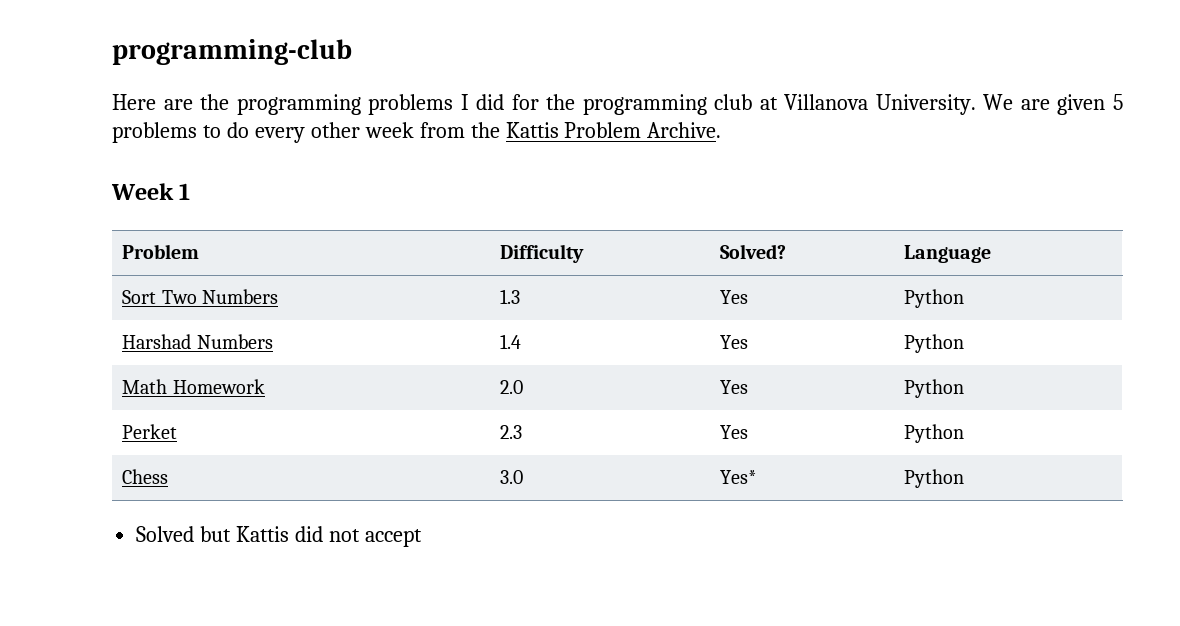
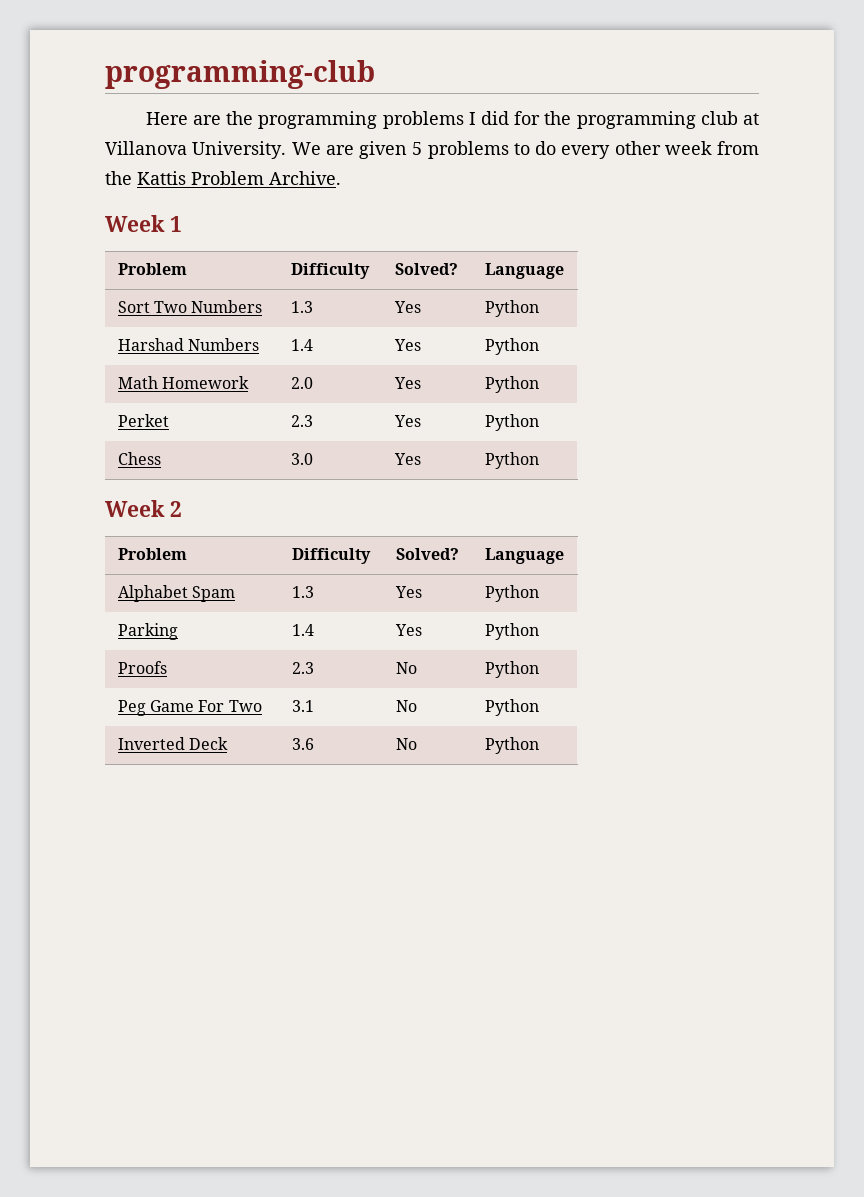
- Chess | 3.0 | Yes* | Python
- Solved but Kattis did not accept
+ Chess | 3.0 | Yes | Python
+ Week 2
+ Problem | Difficulty | Solved? | Language
+ Alphabet Spam | 1.3 | Yes | Python
+ Parking | 1.4 | Yes | Python
+ Proofs | 2.3 | No | Python
+ Peg Game For Two | 3.1 | No | Python
+ Inverted Deck | 3.6 | No | Python

